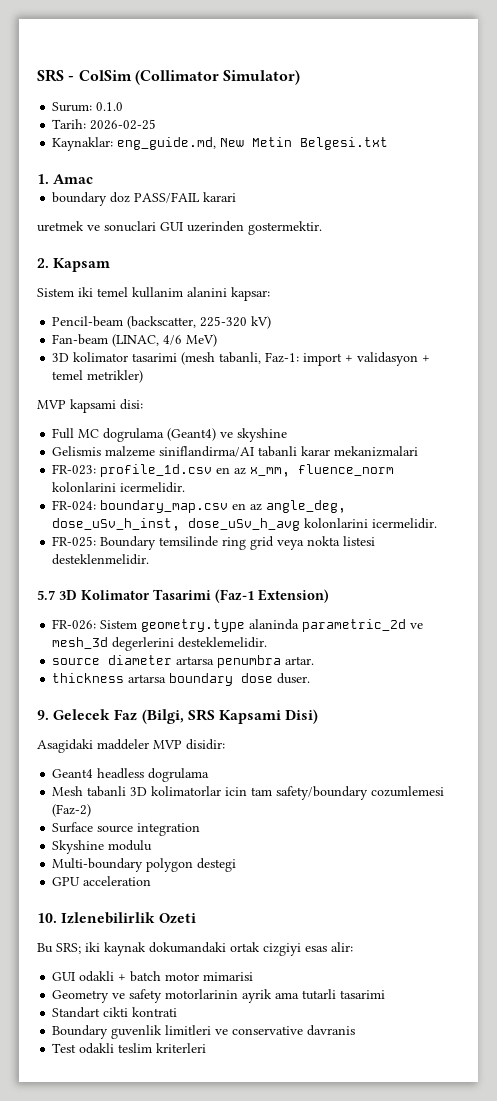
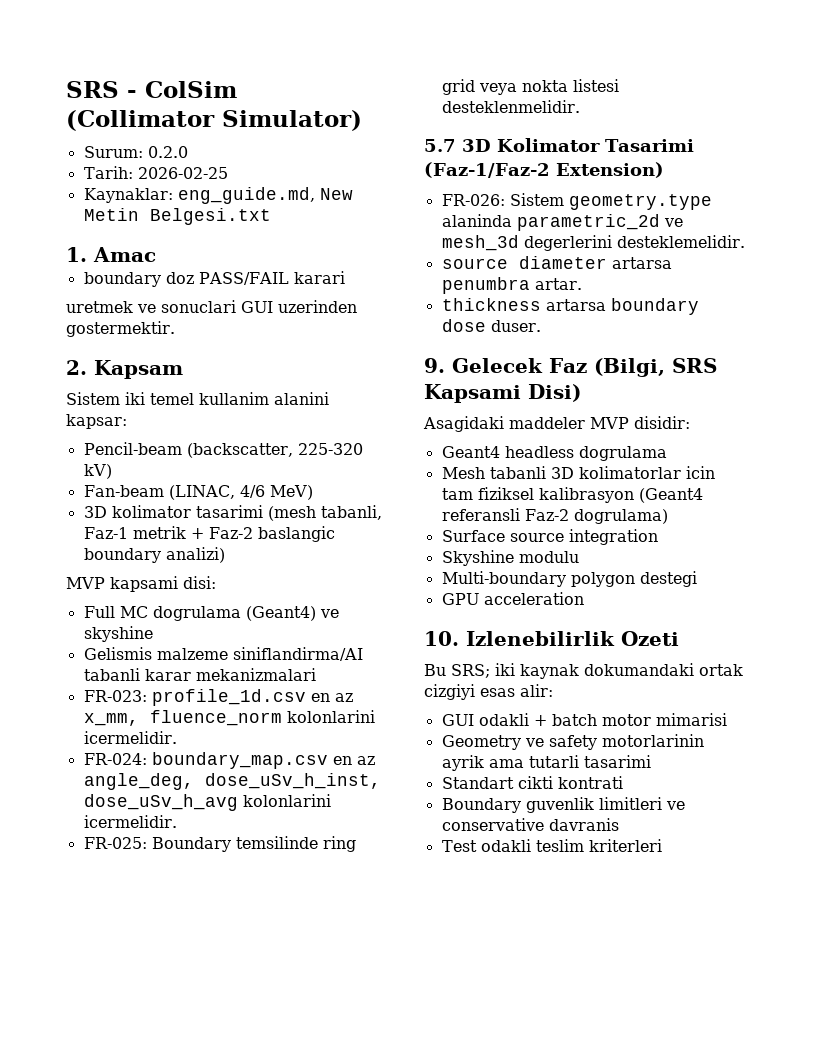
- Surum: 0.1.0
+ Surum: 0.2.0
- 3D kolimator tasarimi (mesh tabanli, Faz-1: import + validasyon + temel metrikler)
+ 3D kolimator tasarimi (mesh tabanli, Faz-1 metrik + Faz-2 baslangic boundary analizi)
- 5.7 3D Kolimator Tasarimi (Faz-1 Extension)
+ 5.7 3D Kolimator Tasarimi (Faz-1/Faz-2 Extension)
- Mesh tabanli 3D kolimatorlar icin tam safety/boundary cozumlemesi (Faz-2)
+ Mesh tabanli 3D kolimatorlar icin tam fiziksel kalibrasyon (Geant4 referansli Faz-2 dogrulama)

